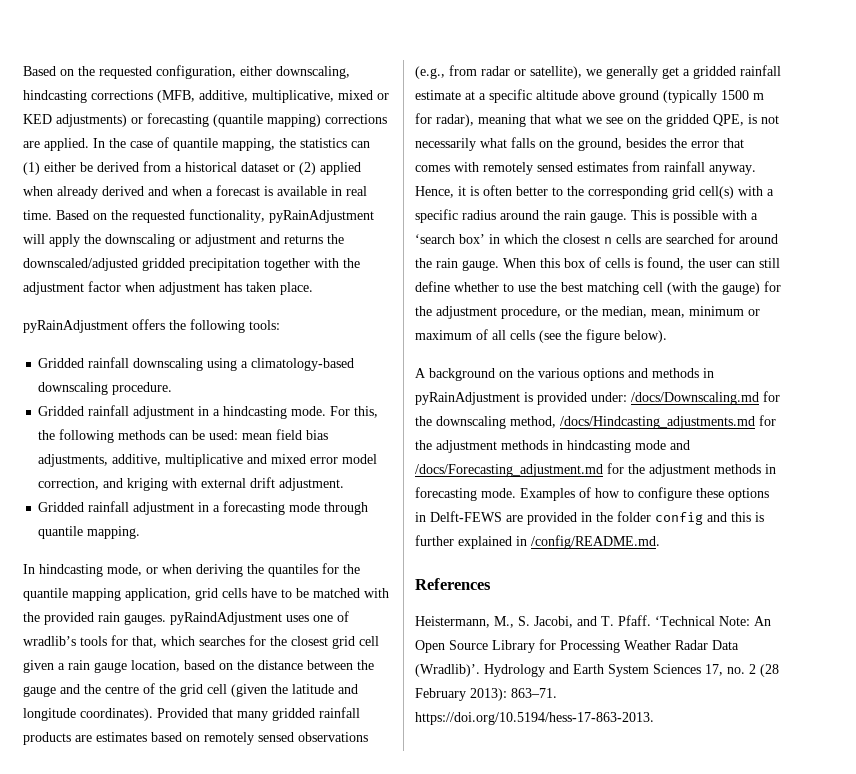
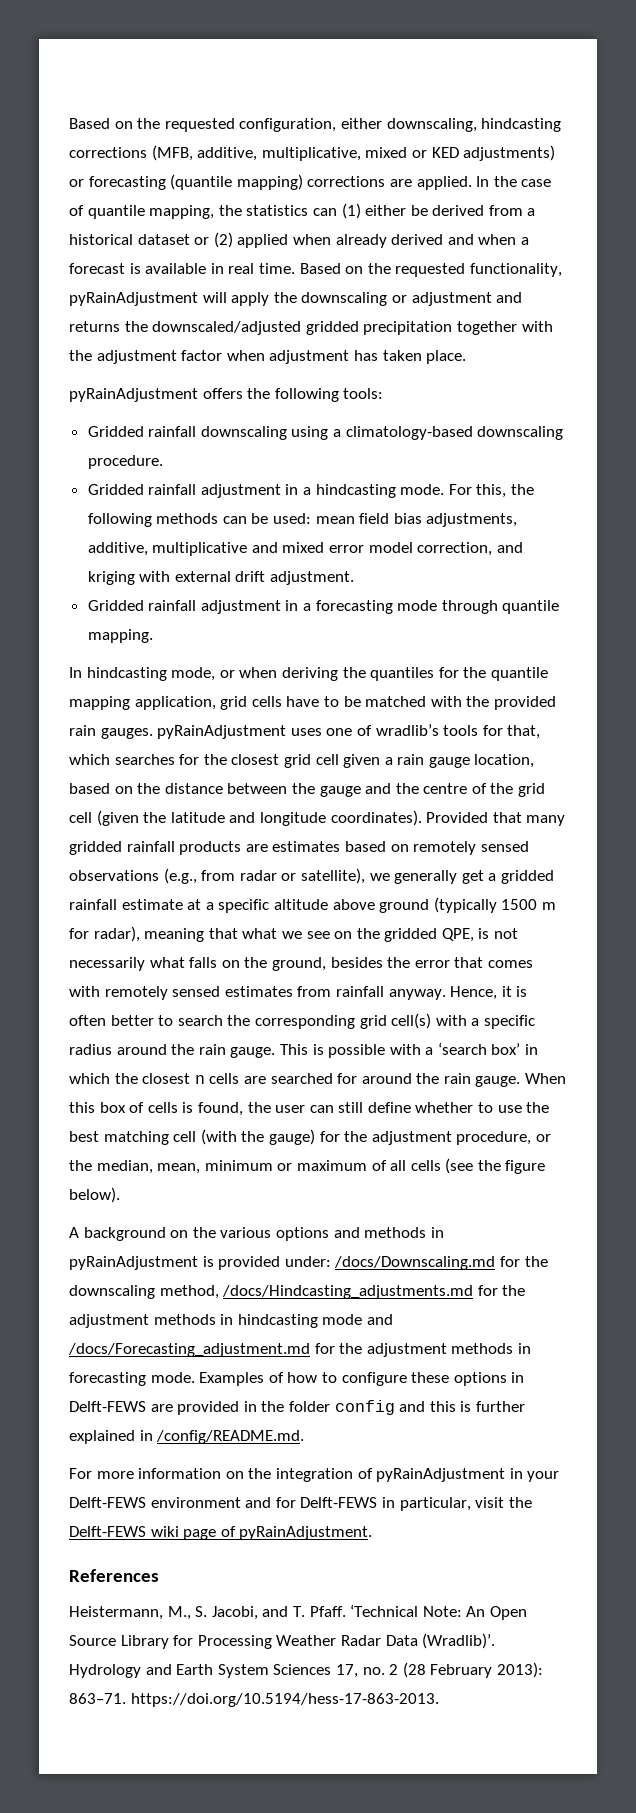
- In hindcasting mode, or when deriving the quantiles for the quantile mapping application, grid cells have to be matched with the provided rain gauges. pyRaindAdjustment uses one of wradlib’s tools for that, which searches for the closest grid cell given a rain gauge location, based on the distance between the gauge and the centre of the grid cell (given the latitude and longitude coordinates).
+ In hindcasting mode, or when deriving the quantiles for the quantile mapping application, grid cells have to be matched with the provided rain gauges. pyRainAdjustment uses one of wradlib’s tools for that, which searches for the closest grid cell given a rain gauge location, based on the distance between the gauge and the centre of the grid cell (given the latitude and longitude coordinates).
- Hence, it is often better to the corresponding grid cell(s) with a specific radius around the rain gauge.
+ Hence, it is often better to search the corresponding grid cell(s) with a specific radius around the rain gauge.
+ For more information on the integration of pyRainAdjustment in your Delft-FEWS environment and for Delft-FEWS in particular, visit the Delft-FEWS wiki page of pyRainAdjustment.

